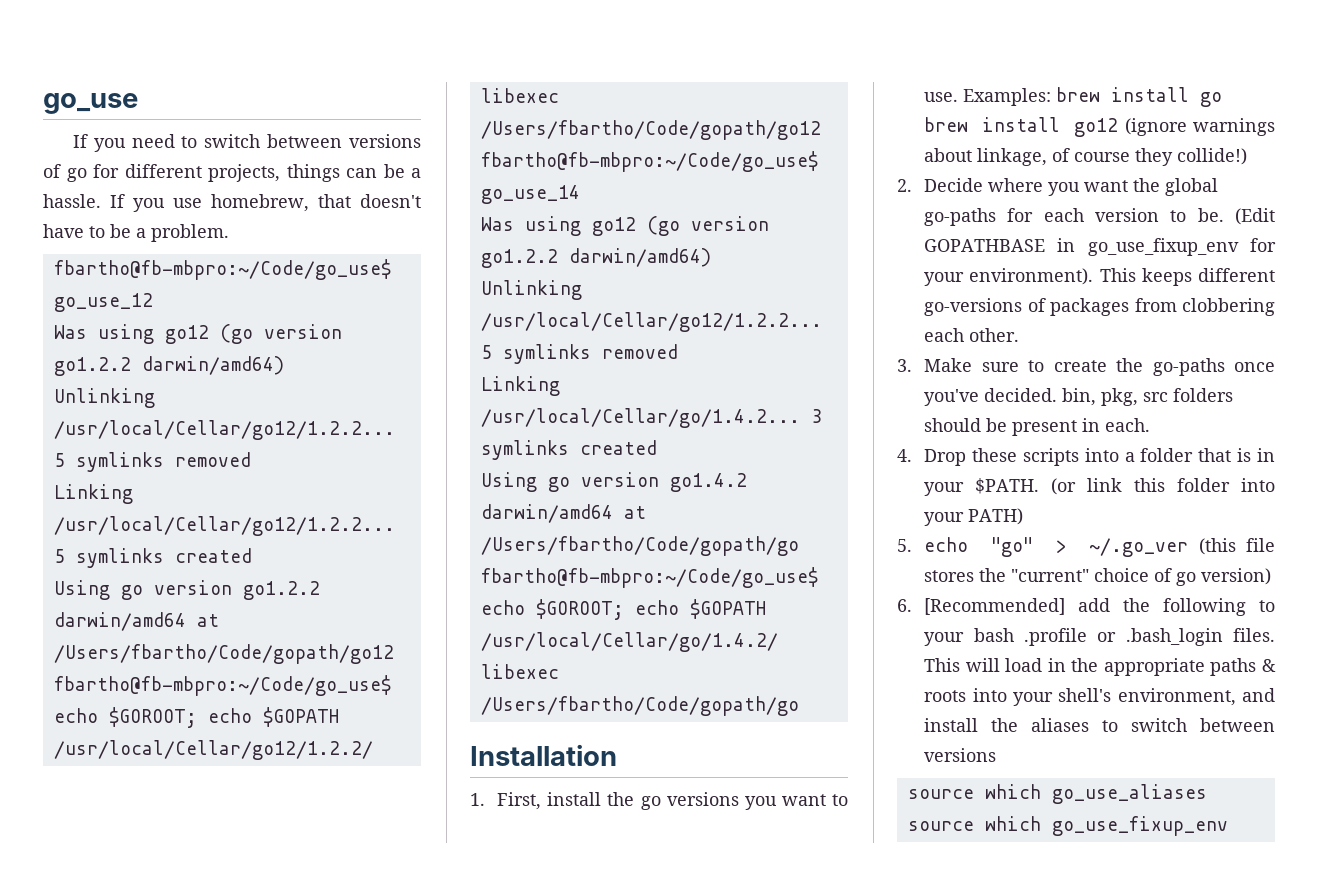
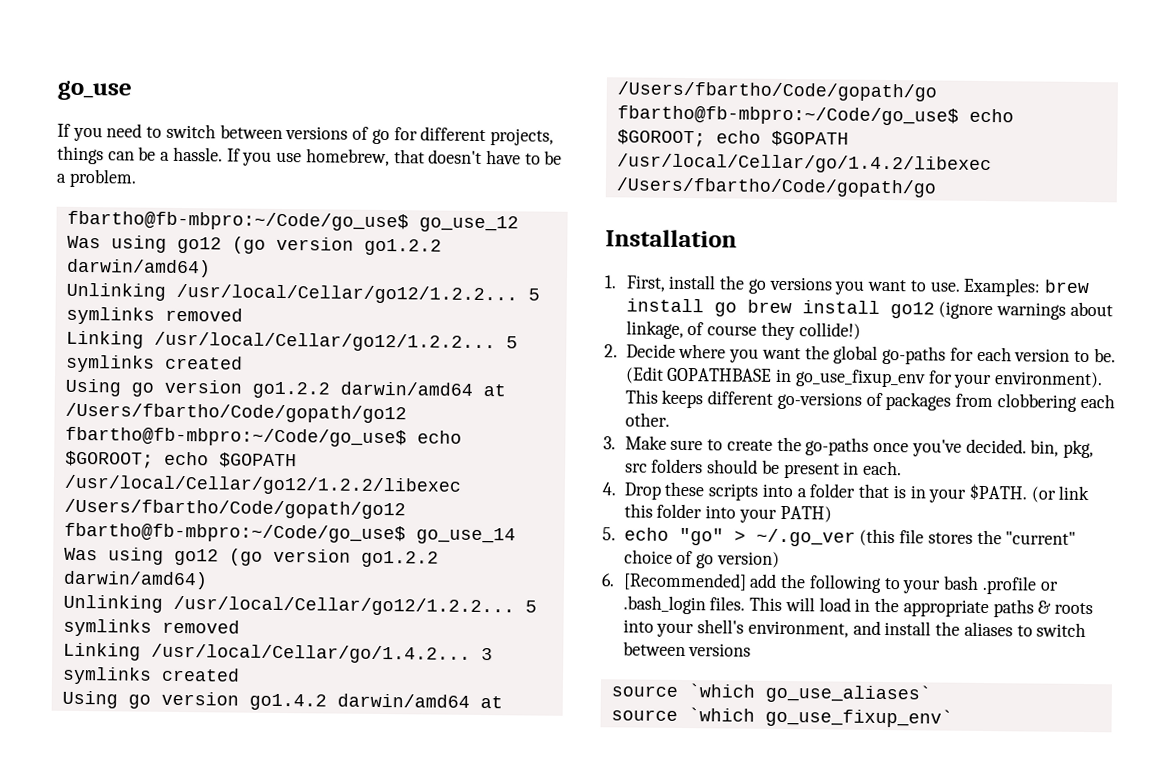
- source which go_use_aliases source which go_use_fixup_env
+ source `which go_use_aliases`
+ source `which go_use_fixup_env`

